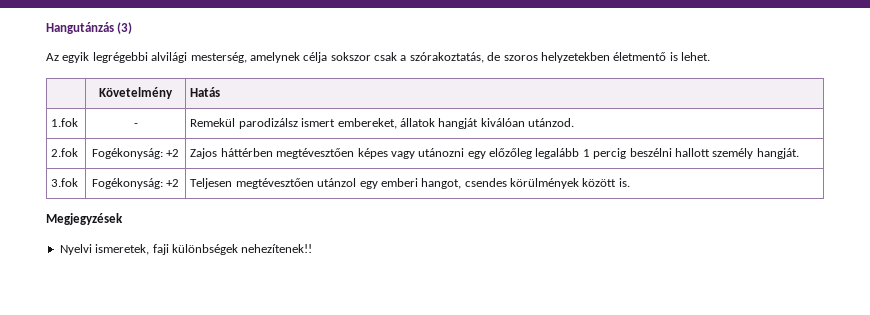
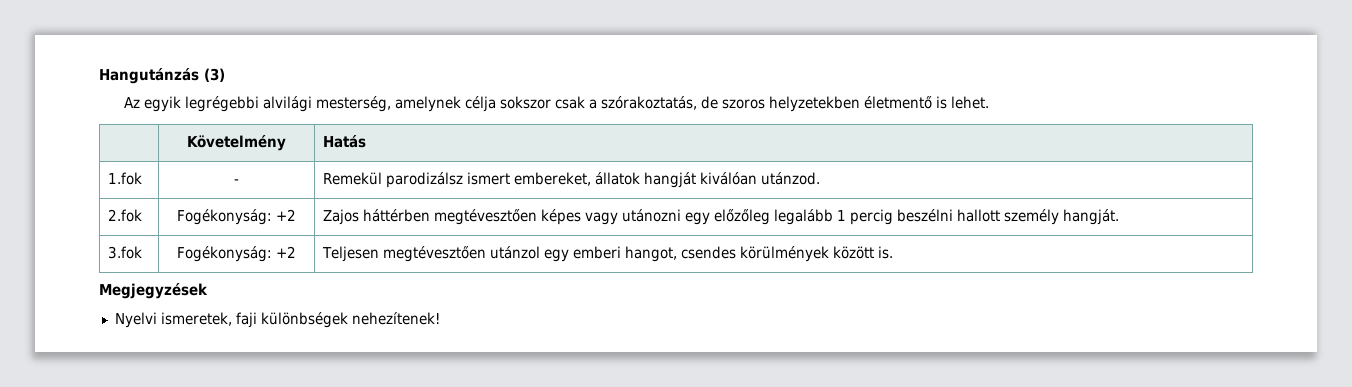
- Nyelvi ismeretek, faji különbségek nehezítenek!!
+ Nyelvi ismeretek, faji különbségek nehezítenek!

